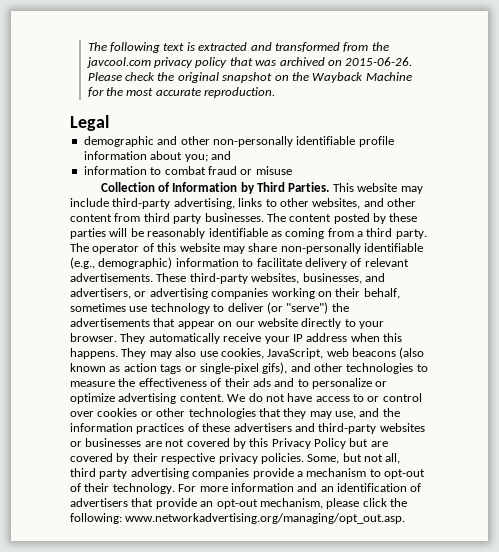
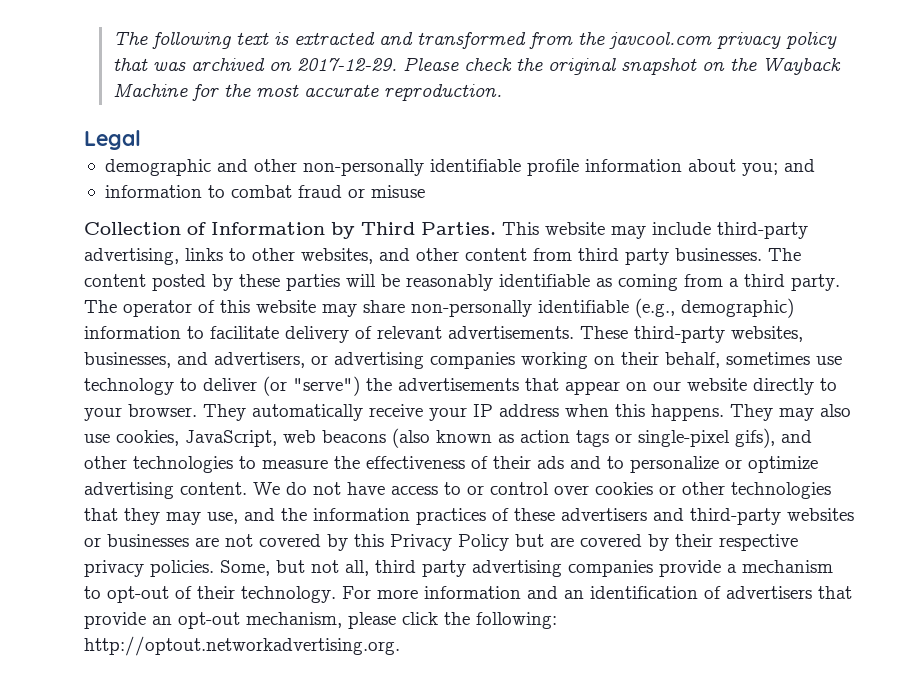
- The following text is extracted and transformed from the javcool.com privacy policy that was archived on 2015-06-26.
+ The following text is extracted and transformed from the javcool.com privacy policy that was archived on 2017-12-29.
- For more information and an identification of advertisers that provide an opt-out mechanism, please click the following: www.networkadvertising.org/managing/opt_out.asp.
+ For more information and an identification of advertisers that provide an opt-out mechanism, please click the following: http://optout.networkadvertising.org.

